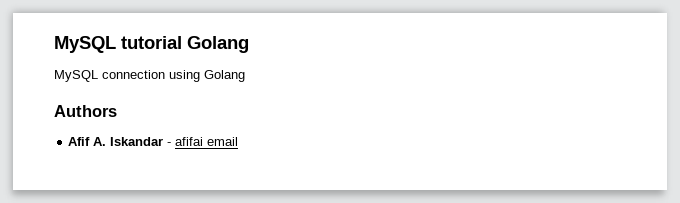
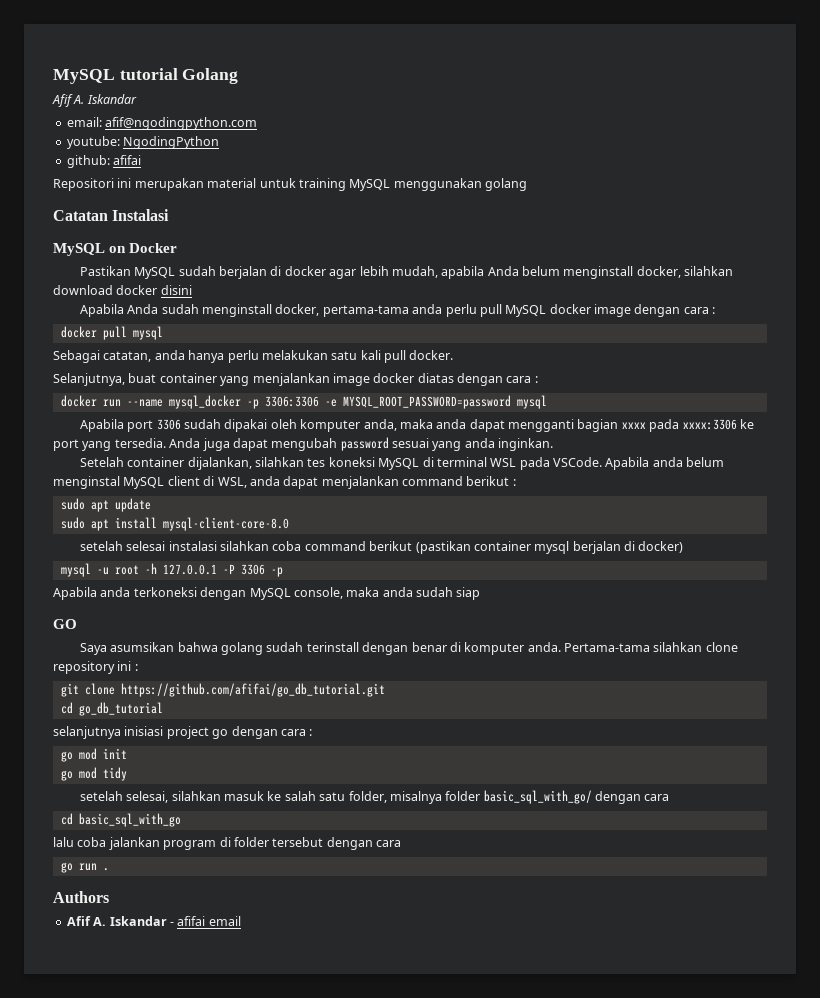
  MySQL tutorial Golang
- MySQL connection using Golang
+ Afif A. Iskandar
+ email: afif@ngodingpython.com
+ youtube: NgodingPython
+ github: afifai
+ Repositori ini merupakan material untuk training MySQL menggunakan golang
+ Catatan Instalasi
+ MySQL on Docker
+ Pastikan MySQL sudah berjalan di docker agar lebih mudah, apabila Anda belum menginstall docker, silahkan download docker disini
+ Apabila Anda sudah menginstall docker, pertama-tama anda perlu pull MySQL docker image dengan cara :
+ docker pull mysql
+ Sebagai catatan, anda hanya perlu melakukan satu kali pull docker.
+ Selanjutnya, buat container yang menjalankan image docker diatas dengan cara :
+ docker run --name mysql_docker -p 3306:3306 -e MYSQL_ROOT_PASSWORD=password mysql
+ Apabila port 3306 sudah dipakai oleh komputer anda, maka anda dapat mengganti bagian xxxx pada xxxx:3306 ke port yang tersedia. Anda juga dapat mengubah password sesuai yang anda inginkan.
+ Setelah container dijalankan, silahkan tes koneksi MySQL di terminal WSL pada VSCode. Apabila anda belum menginstal MySQL client di WSL, anda dapat menjalankan command berikut :
+ sudo apt update
+ sudo apt install mysql-client-core-8.0
+ setelah selesai instalasi silahkan coba command berikut (pastikan container mysql berjalan di docker)
+ mysql -u root -h 127.0.0.1 -P 3306 -p
+ Apabila anda terkoneksi dengan MySQL console, maka anda sudah siap
+ GO
+ Saya asumsikan bahwa golang sudah terinstall dengan benar di komputer anda. Pertama-tama silahkan clone repository ini :
+ git clone https://github.com/afifai/go_db_tutorial.git
+ cd go_db_tutorial
+ selanjutnya inisiasi project go dengan cara :
+ go mod init
+ go mod tidy
+ setelah selesai, silahkan masuk ke salah satu folder, misalnya folder basic_sql_with_go/ dengan cara
+ cd basic_sql_with_go
+ lalu coba jalankan program di folder tersebut dengan cara
+ go run .

